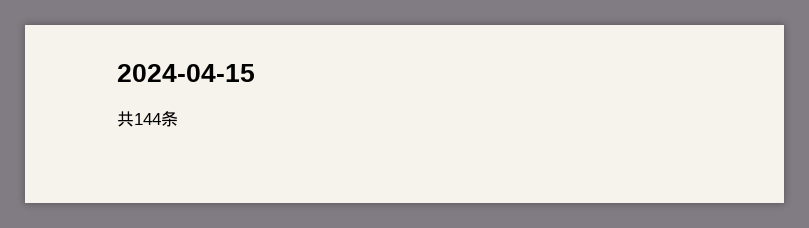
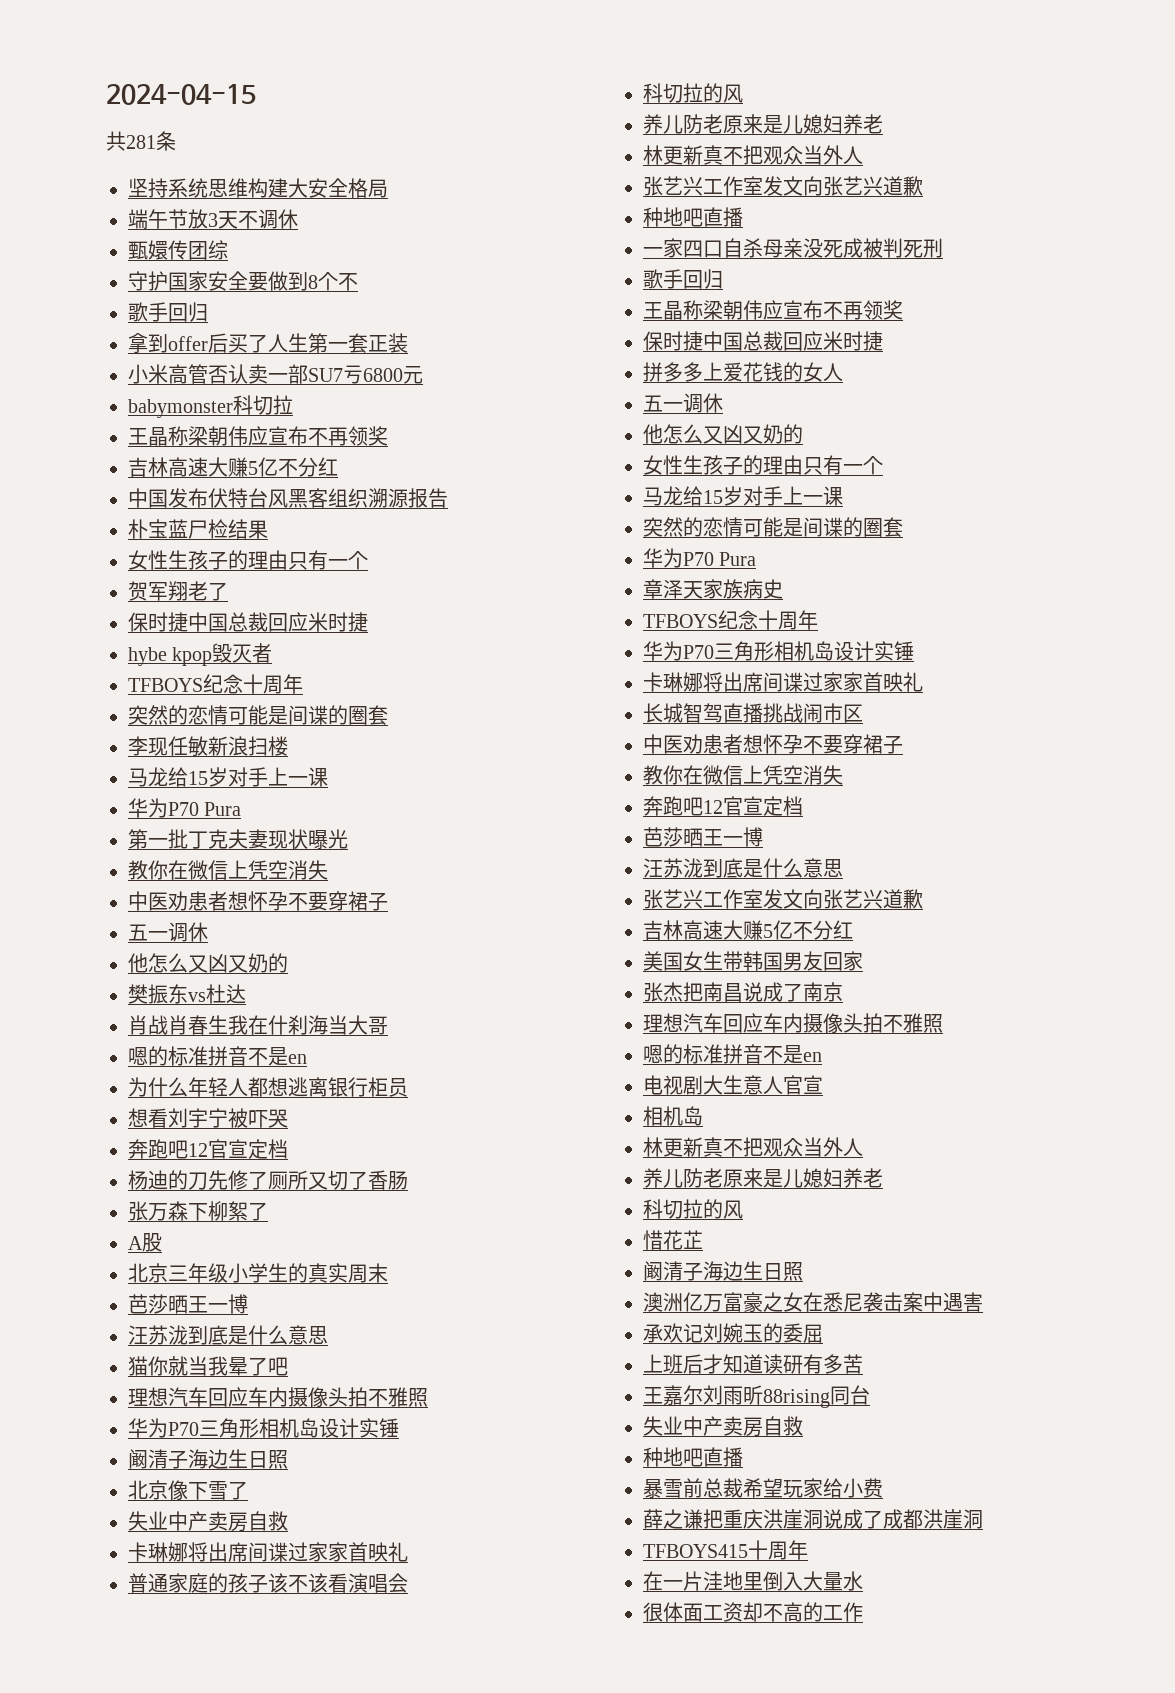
- 共144条
+ 共281条
+ 坚持系统思维构建大安全格局
+ 端午节放3天不调休
+ 甄嬛传团综
+ 守护国家安全要做到8个不
+ 歌手回归
+ 拿到offer后买了人生第一套正装
+ 小米高管否认卖一部SU7亏6800元
+ babymonster科切拉
+ 王晶称梁朝伟应宣布不再领奖
+ 吉林高速大赚5亿不分红
+ 中国发布伏特台风黑客组织溯源报告
+ 朴宝蓝尸检结果
+ 女性生孩子的理由只有一个
+ 贺军翔老了
+ 保时捷中国总裁回应米时捷
+ hybe kpop毁灭者
+ TFBOYS纪念十周年
+ 突然的恋情可能是间谍的圈套
+ 李现任敏新浪扫楼
+ 马龙给15岁对手上一课
+ 华为P70 Pura
+ 第一批丁克夫妻现状曝光
+ 教你在微信上凭空消失
+ 中医劝患者想怀孕不要穿裙子
+ 五一调休
+ 他怎么又凶又奶的
+ 樊振东vs杜达
+ 肖战肖春生我在什刹海当大哥
+ 嗯的标准拼音不是en
+ 为什么年轻人都想逃离银行柜员
+ 想看刘宇宁被吓哭
+ 奔跑吧12官宣定档
+ 杨迪的刀先修了厕所又切了香肠
+ 张万森下柳絮了
+ A股
+ 北京三年级小学生的真实周末
+ 芭莎晒王一博
+ 汪苏泷到底是什么意思
+ 猫你就当我晕了吧
+ 理想汽车回应车内摄像头拍不雅照
+ 华为P70三角形相机岛设计实锤
+ 阚清子海边生日照
+ 北京像下雪了
+ 失业中产卖房自救
+ 卡琳娜将出席间谍过家家首映礼
+ 普通家庭的孩子该不该看演唱会
+ 科切拉的风
+ 养儿防老原来是儿媳妇养老
+ 林更新真不把观众当外人
+ 张艺兴工作室发文向张艺兴道歉
+ 种地吧直播
+ 一家四口自杀母亲没死成被判死刑
+ 歌手回归
+ 王晶称梁朝伟应宣布不再领奖
+ 保时捷中国总裁回应米时捷
+ 拼多多上爱花钱的女人
+ 五一调休
+ 他怎么又凶又奶的
+ 女性生孩子的理由只有一个
+ 马龙给15岁对手上一课
+ 突然的恋情可能是间谍的圈套
+ 华为P70 Pura
+ 章泽天家族病史
+ TFBOYS纪念十周年
+ 华为P70三角形相机岛设计实锤
+ 卡琳娜将出席间谍过家家首映礼
+ 长城智驾直播挑战闹市区
+ 中医劝患者想怀孕不要穿裙子
+ 教你在微信上凭空消失
+ 奔跑吧12官宣定档
+ 芭莎晒王一博
+ 汪苏泷到底是什么意思
+ 张艺兴工作室发文向张艺兴道歉
+ 吉林高速大赚5亿不分红
+ 美国女生带韩国男友回家
+ 张杰把南昌说成了南京
+ 理想汽车回应车内摄像头拍不雅照
+ 嗯的标准拼音不是en
+ 电视剧大生意人官宣
+ 相机岛
+ 林更新真不把观众当外人
+ 养儿防老原来是儿媳妇养老
+ 科切拉的风
+ 惜花芷
+ 阚清子海边生日照
+ 澳洲亿万富豪之女在悉尼袭击案中遇害
+ 承欢记刘婉玉的委屈
+ 上班后才知道读研有多苦
+ 王嘉尔刘雨昕88rising同台
+ 失业中产卖房自救
+ 种地吧直播
+ 暴雪前总裁希望玩家给小费
+ 薛之谦把重庆洪崖洞说成了成都洪崖洞
+ TFBOYS415十周年
+ 在一片洼地里倒入大量水
+ 很体面工资却不高的工作

